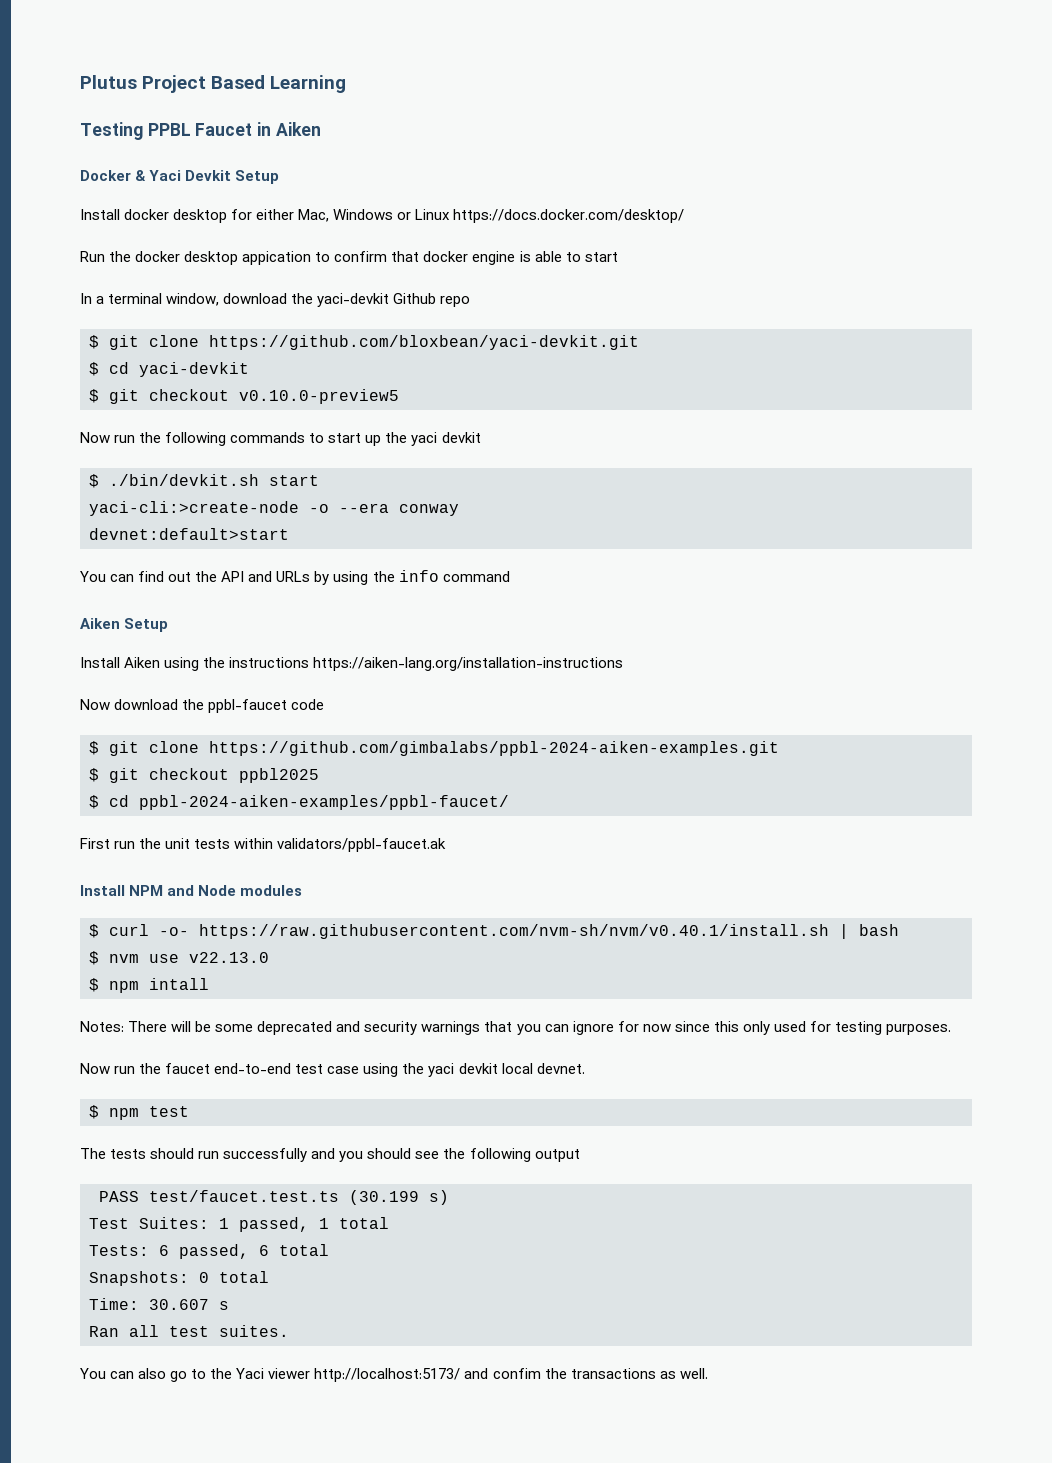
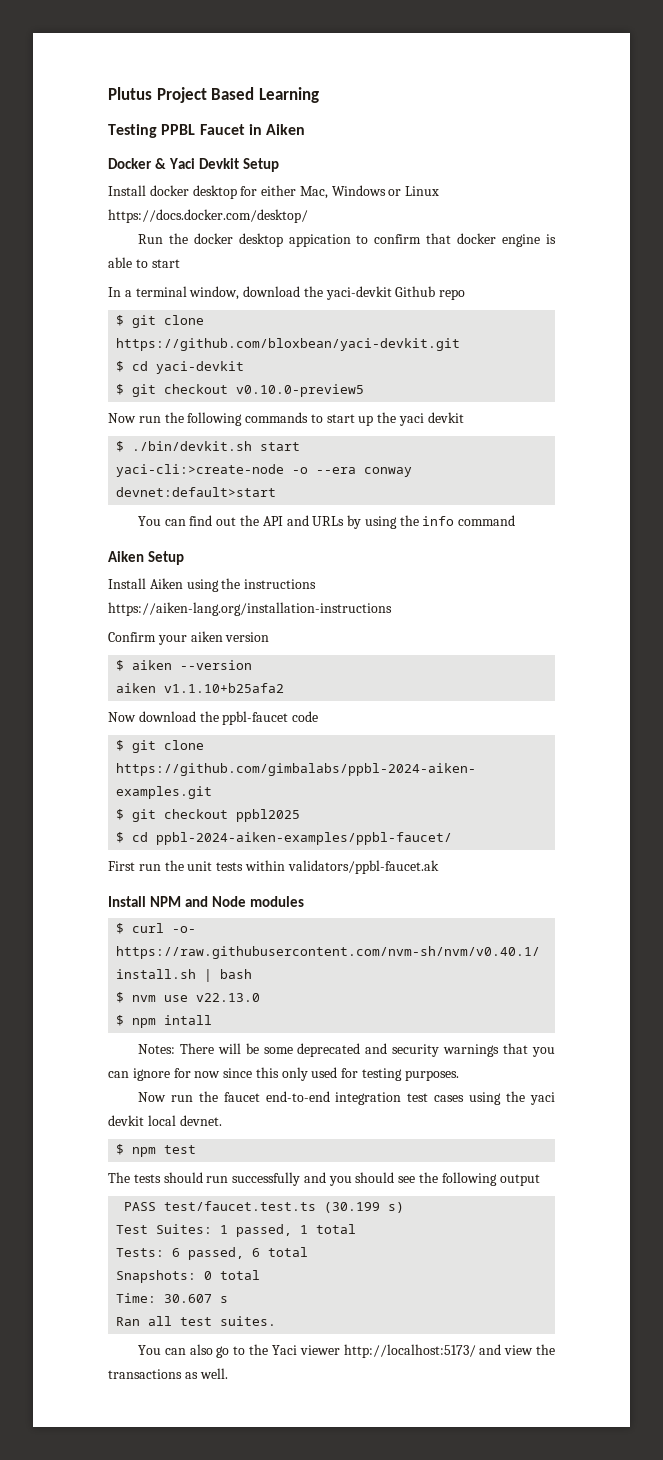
+ Confirm your aiken version
+ $ aiken --version
+ aiken v1.1.10+b25afa2
- Now run the faucet end-to-end test case using the yaci devkit local devnet.
+ Now run the faucet end-to-end integration test cases using the yaci devkit local devnet.
- You can also go to the Yaci viewer http://localhost:5173/ and confim the transactions as well.
+ You can also go to the Yaci viewer http://localhost:5173/ and view the transactions as well.

